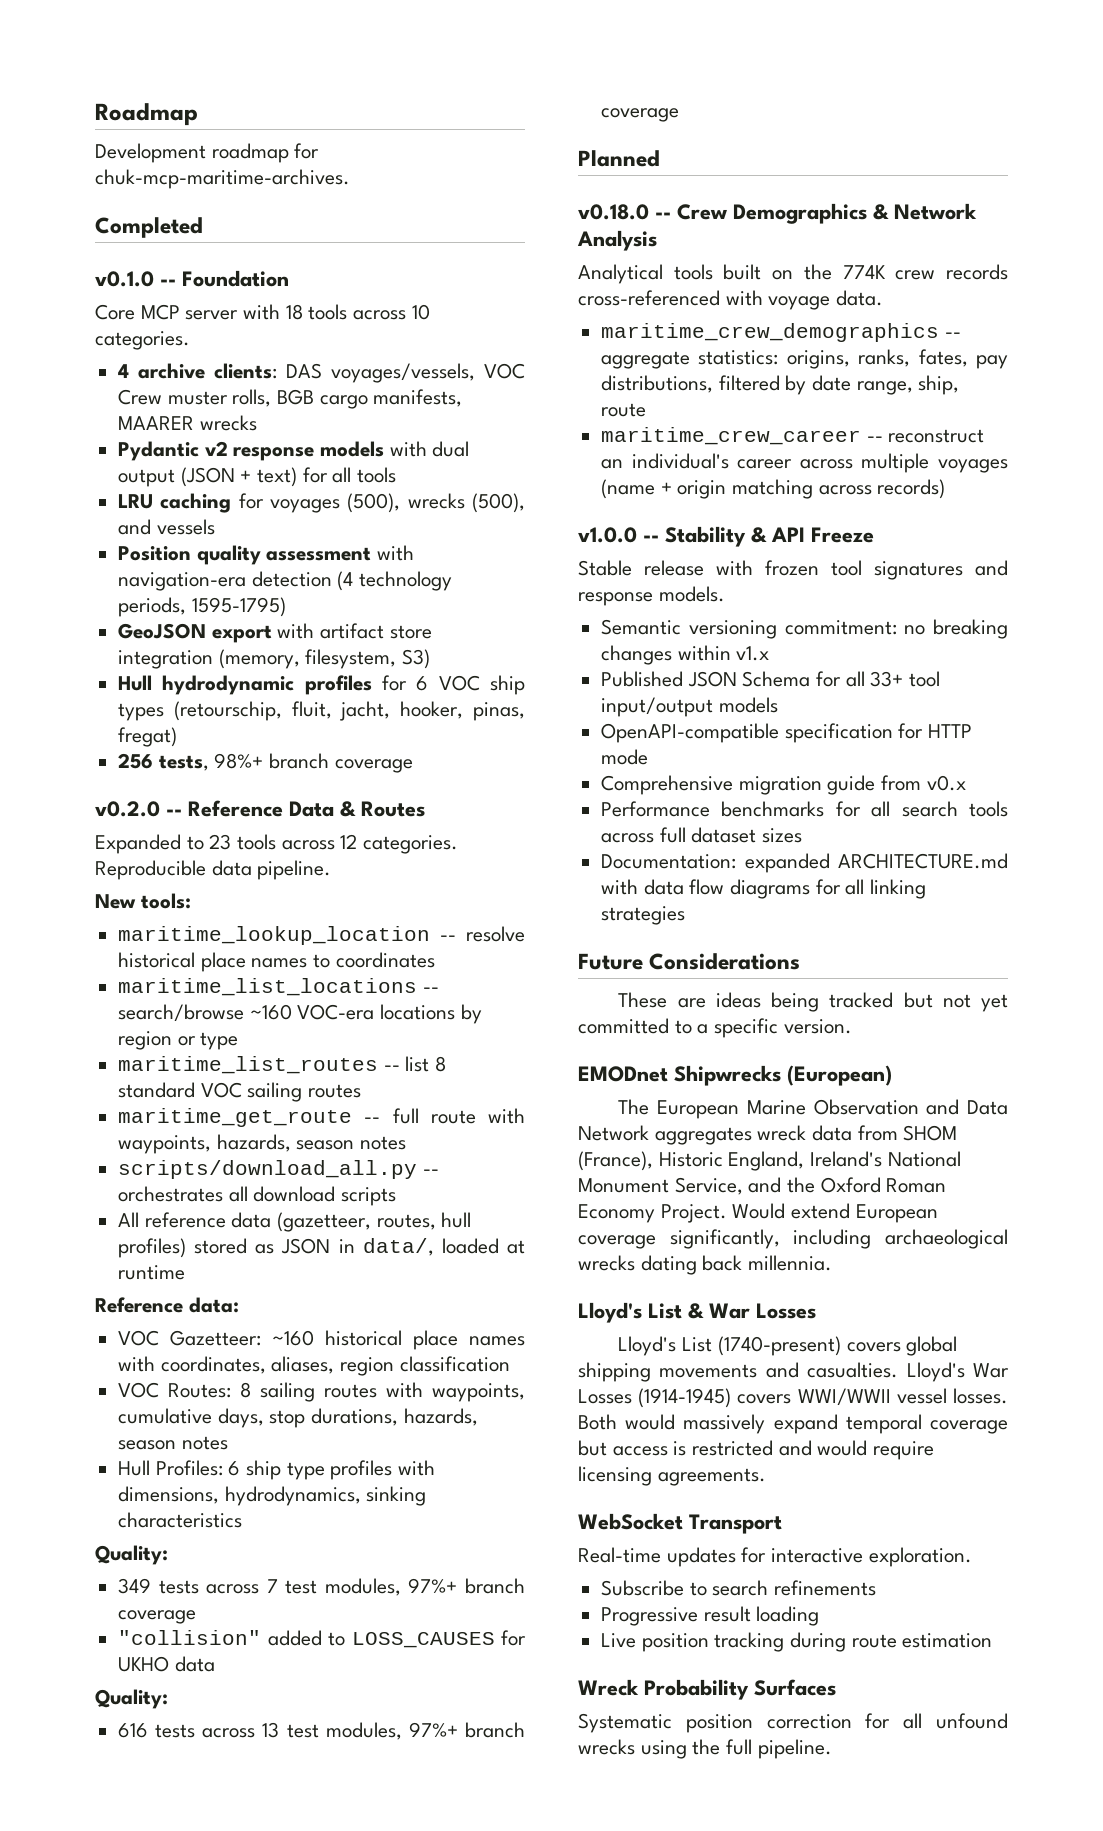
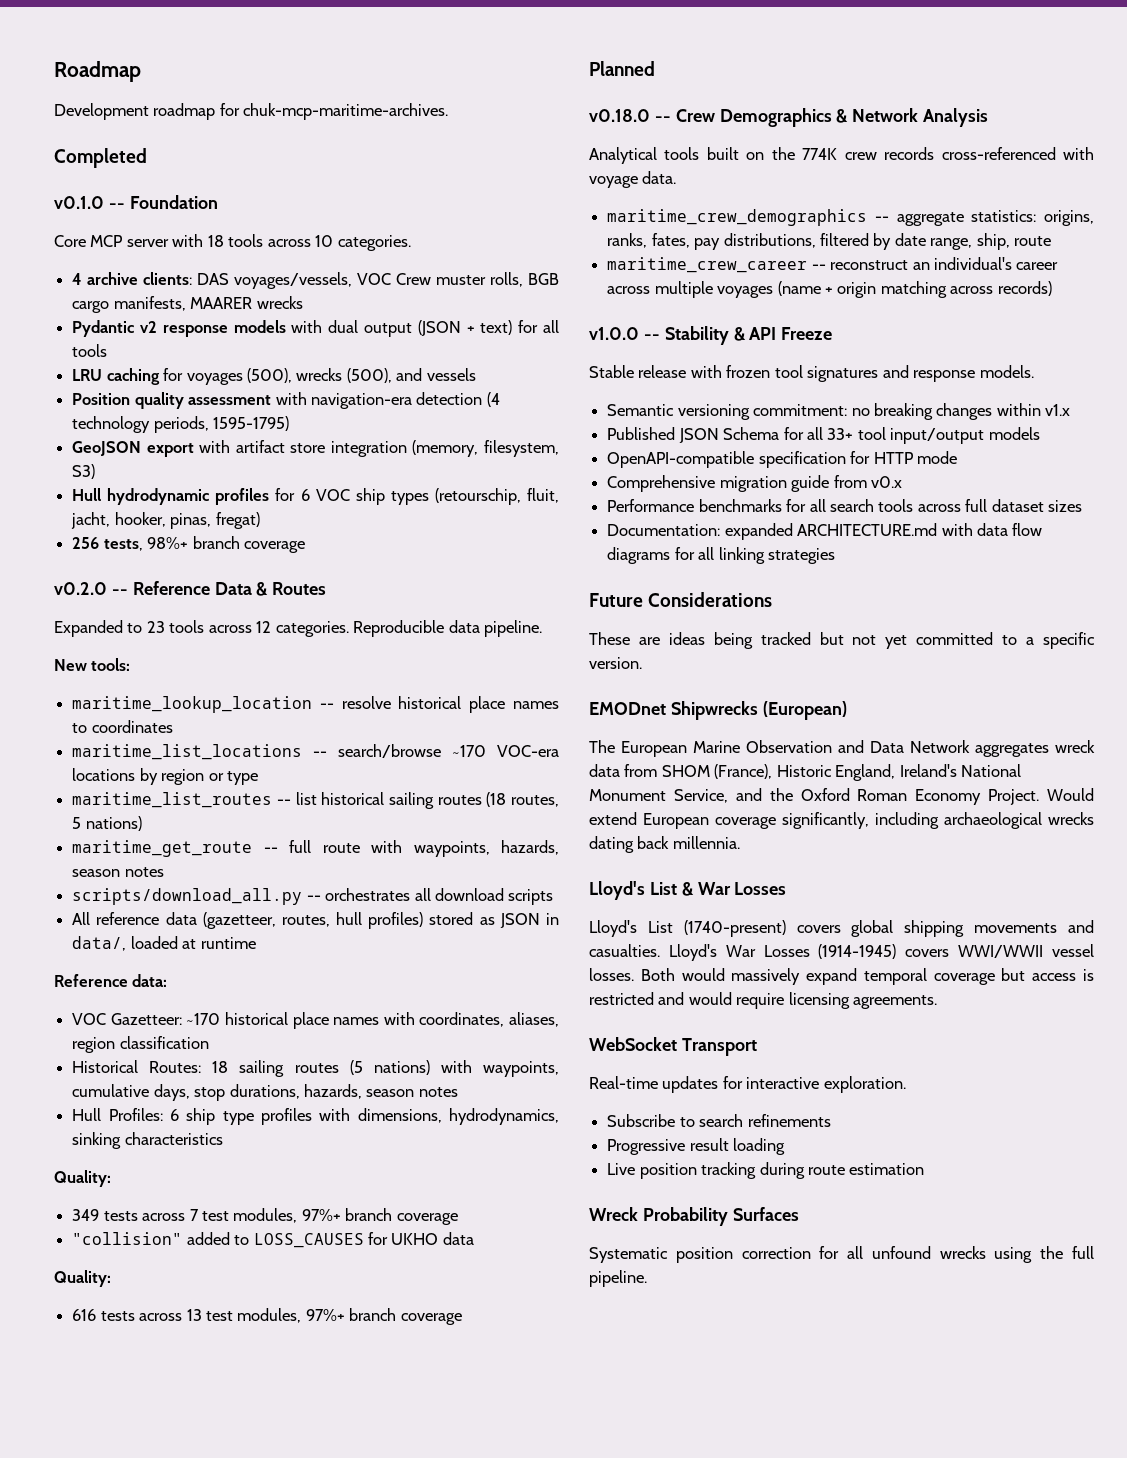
- maritime_list_locations -- search/browse ~160 VOC-era locations by region or type
+ maritime_list_locations -- search/browse ~170 VOC-era locations by region or type
- maritime_list_routes -- list 8 standard VOC sailing routes
+ maritime_list_routes -- list historical sailing routes (18 routes, 5 nations)
- VOC Gazetteer: ~160 historical place names with coordinates, aliases, region classification
+ VOC Gazetteer: ~170 historical place names with coordinates, aliases, region classification
- VOC Routes: 8 sailing routes with waypoints, cumulative days, stop durations, hazards, season notes
+ Historical Routes: 18 sailing routes (5 nations) with waypoints, cumulative days, stop durations, hazards, season notes

